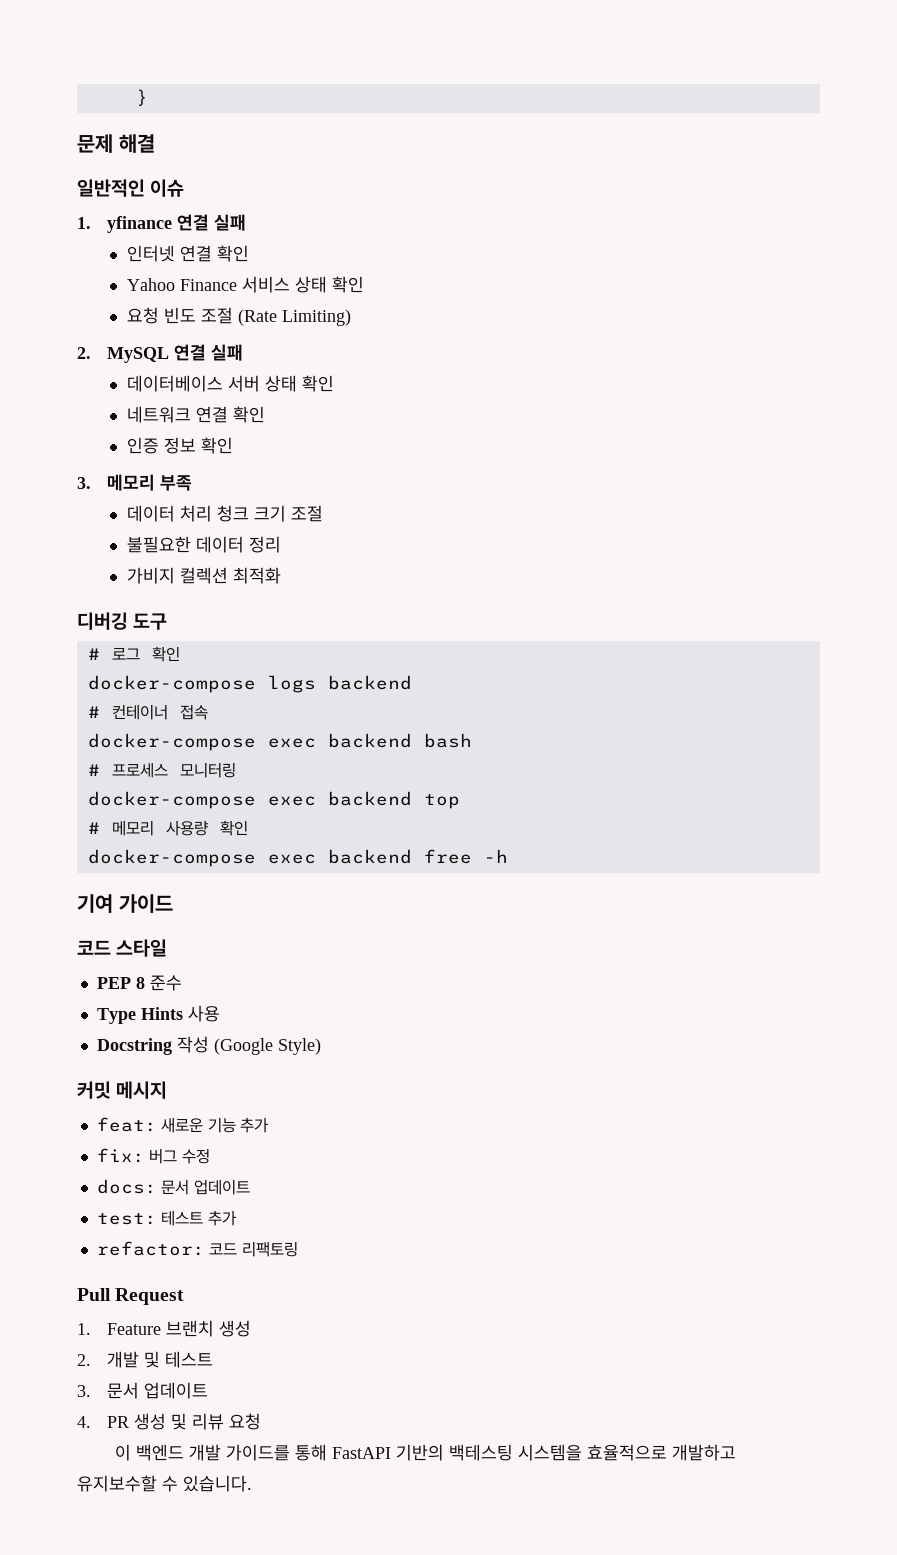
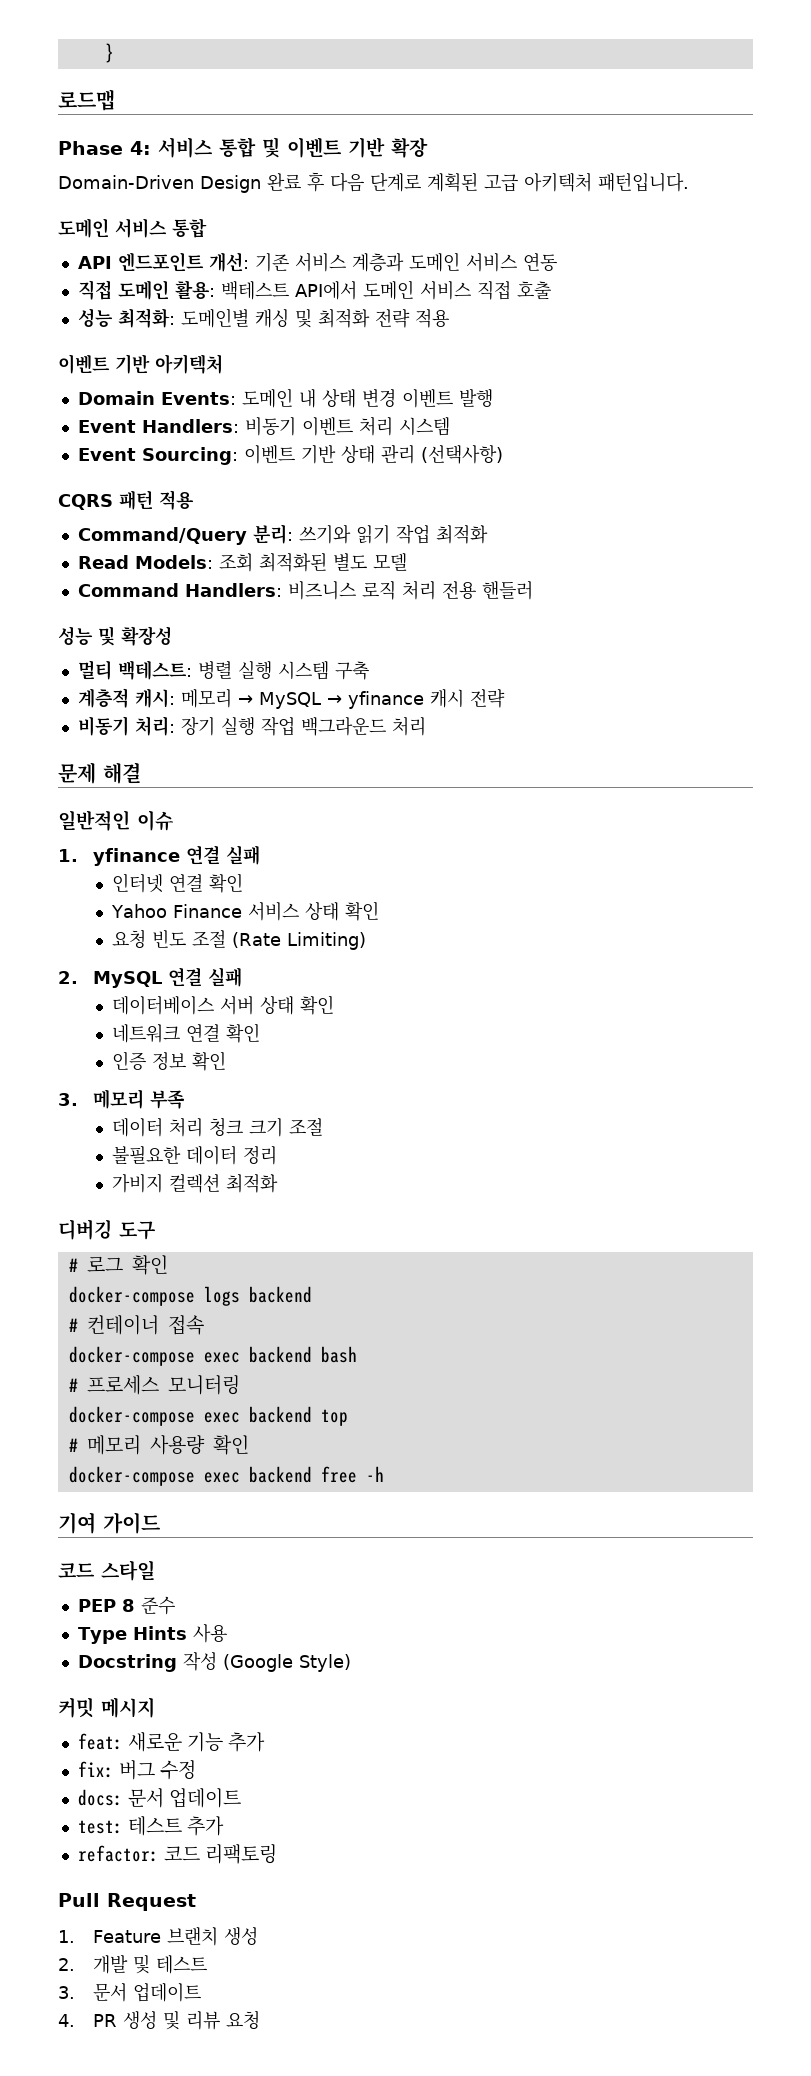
+ 로드맵
+ Phase 4: 서비스 통합 및 이벤트 기반 확장
+ Domain-Driven Design 완료 후 다음 단계로 계획된 고급 아키텍처 패턴입니다.
+ 도메인 서비스 통합
+ API 엔드포인트 개선: 기존 서비스 계층과 도메인 서비스 연동
+ 직접 도메인 활용: 백테스트 API에서 도메인 서비스 직접 호출
+ 성능 최적화: 도메인별 캐싱 및 최적화 전략 적용
+ 이벤트 기반 아키텍처
+ Domain Events: 도메인 내 상태 변경 이벤트 발행
+ Event Handlers: 비동기 이벤트 처리 시스템
+ Event Sourcing: 이벤트 기반 상태 관리 (선택사항)
+ CQRS 패턴 적용
+ Command/Query 분리: 쓰기와 읽기 작업 최적화
+ Read Models: 조회 최적화된 별도 모델
+ Command Handlers: 비즈니스 로직 처리 전용 핸들러
+ 성능 및 확장성
+ 멀티 백테스트: 병렬 실행 시스템 구축
+ 계층적 캐시: 메모리 → MySQL → yfinance 캐시 전략
+ 비동기 처리: 장기 실행 작업 백그라운드 처리
- 이 백엔드 개발 가이드를 통해 FastAPI 기반의 백테스팅 시스템을 효율적으로 개발하고 유지보수할 수 있습니다.

